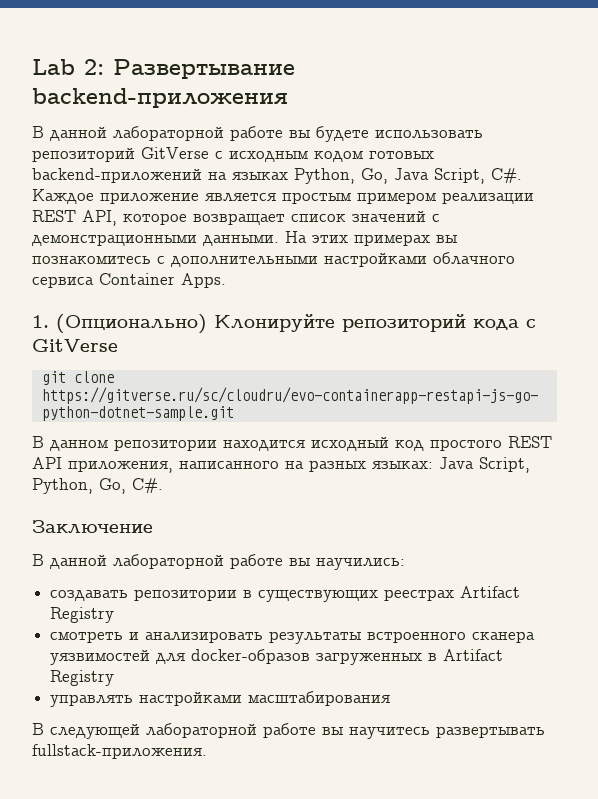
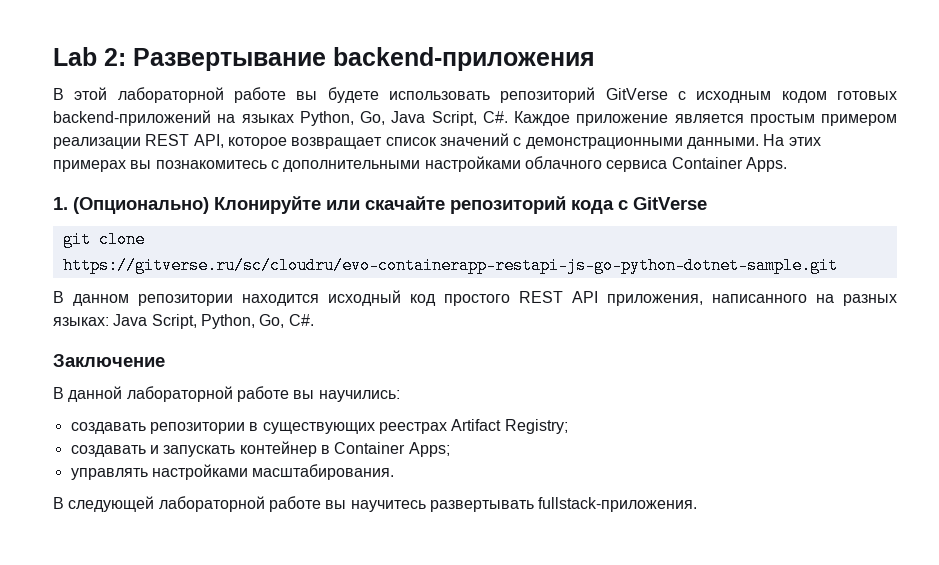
- В данной лабораторной работе вы будете использовать репозиторий GitVerse с исходным кодом готовых backend-приложений на языках Python, Go, Java Script, C#. Каждое приложение является простым примером реализации REST API, которое возвращает список значений с демонстрационными данными.
+ В этой лабораторной работе вы будете использовать репозиторий GitVerse с исходным кодом готовых backend-приложений на языках Python, Go, Java Script, C#. Каждое приложение является простым примером реализации REST API, которое возвращает список значений с демонстрационными данными.
- 1. (Опционально) Клонируйте репозиторий кода c GitVerse
+ 1. (Опционально) Клонируйте или скачайте репозиторий кода c GitVerse
- создавать репозитории в существующих реестрах Artifact Registry
- смотреть и анализировать результаты встроенного сканера уязвимостей для docker-образов загруженных в Artifact Registry
+ создавать репозитории в существующих реестрах Artifact Registry;
+ создавать и запускать контейнер в Container Apps;
- управлять настройками масштабирования
+ управлять настройками масштабирования.

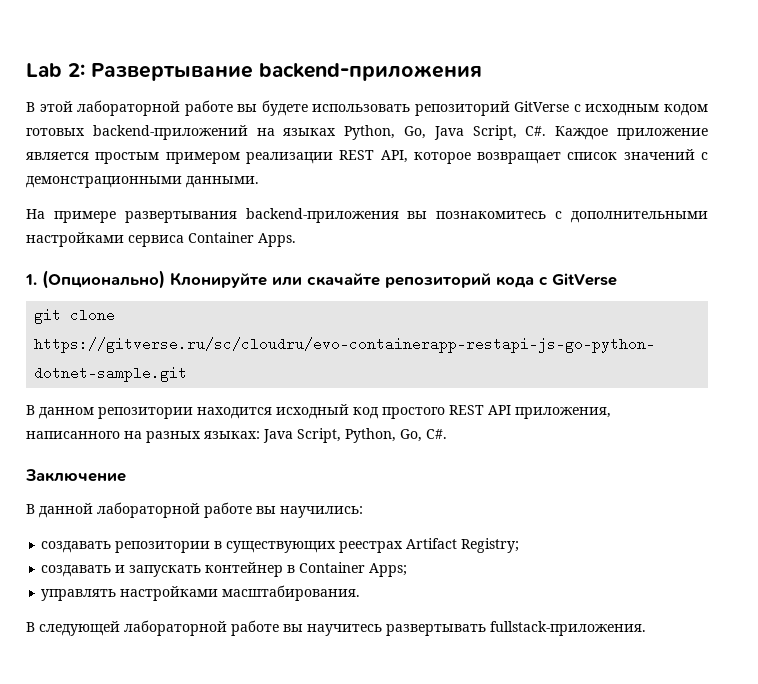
- В этой лабораторной работе вы будете использовать репозиторий GitVerse с исходным кодом готовых backend-приложений на языках Python, Go, Java Script, C#. Каждое приложение является простым примером реализации REST API, которое возвращает список значений с демонстрационными данными. На этих примерах вы познакомитесь с дополнительными настройками облачного сервиса Container Apps.
+ В этой лабораторной работе вы будете использовать репозиторий GitVerse с исходным кодом готовых backend-приложений на языках Python, Go, Java Script, C#. Каждое приложение является простым примером реализации REST API, которое возвращает список значений с демонстрационными данными.
+ На примере развертывания backend-приложения вы познакомитесь с дополнительными настройками сервиса Container Apps.

